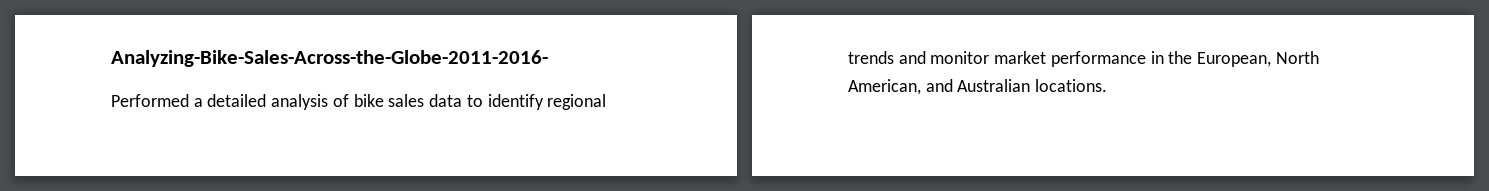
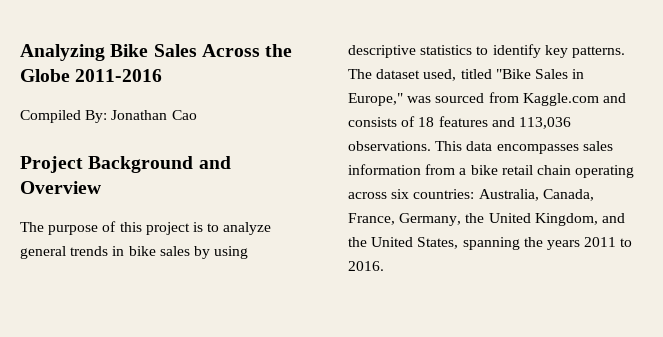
- Analyzing-Bike-Sales-Across-the-Globe-2011-2016-
- Performed a detailed analysis of bike sales data to identify regional trends and monitor market performance in the European, North American, and Australian locations.
+ Analyzing Bike Sales Across the Globe 2011-2016
+ Compiled By: Jonathan Cao
+ Project Background and Overview
+ The purpose of this project is to analyze general trends in bike sales by using descriptive statistics to identify key patterns. The dataset used, titled "Bike Sales in Europe," was sourced from Kaggle.com and consists of 18 features and 113,036 observations. This data encompasses sales information from a bike retail chain operating across six countries: Australia, Canada, France, Germany, the United Kingdom, and the United States, spanning the years 2011 to 2016.

